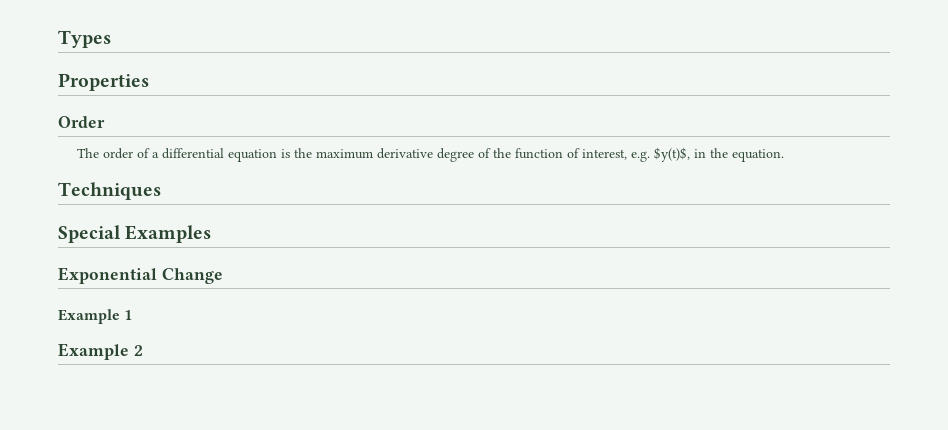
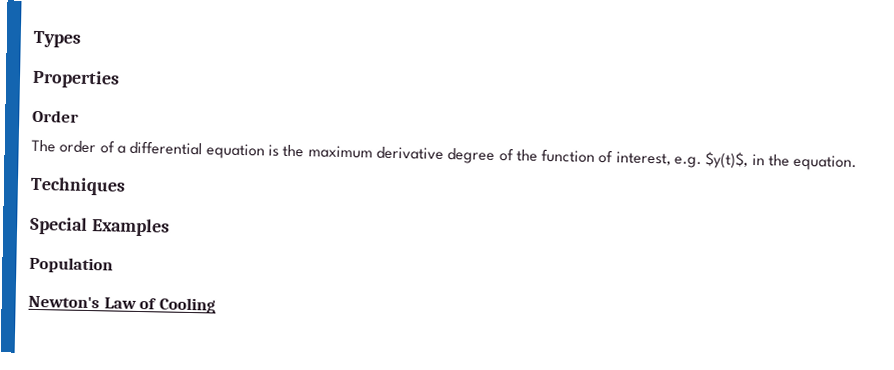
- Exponential Change
- Example 1
- Example 2
+ Population
+ Newton's Law of Cooling

